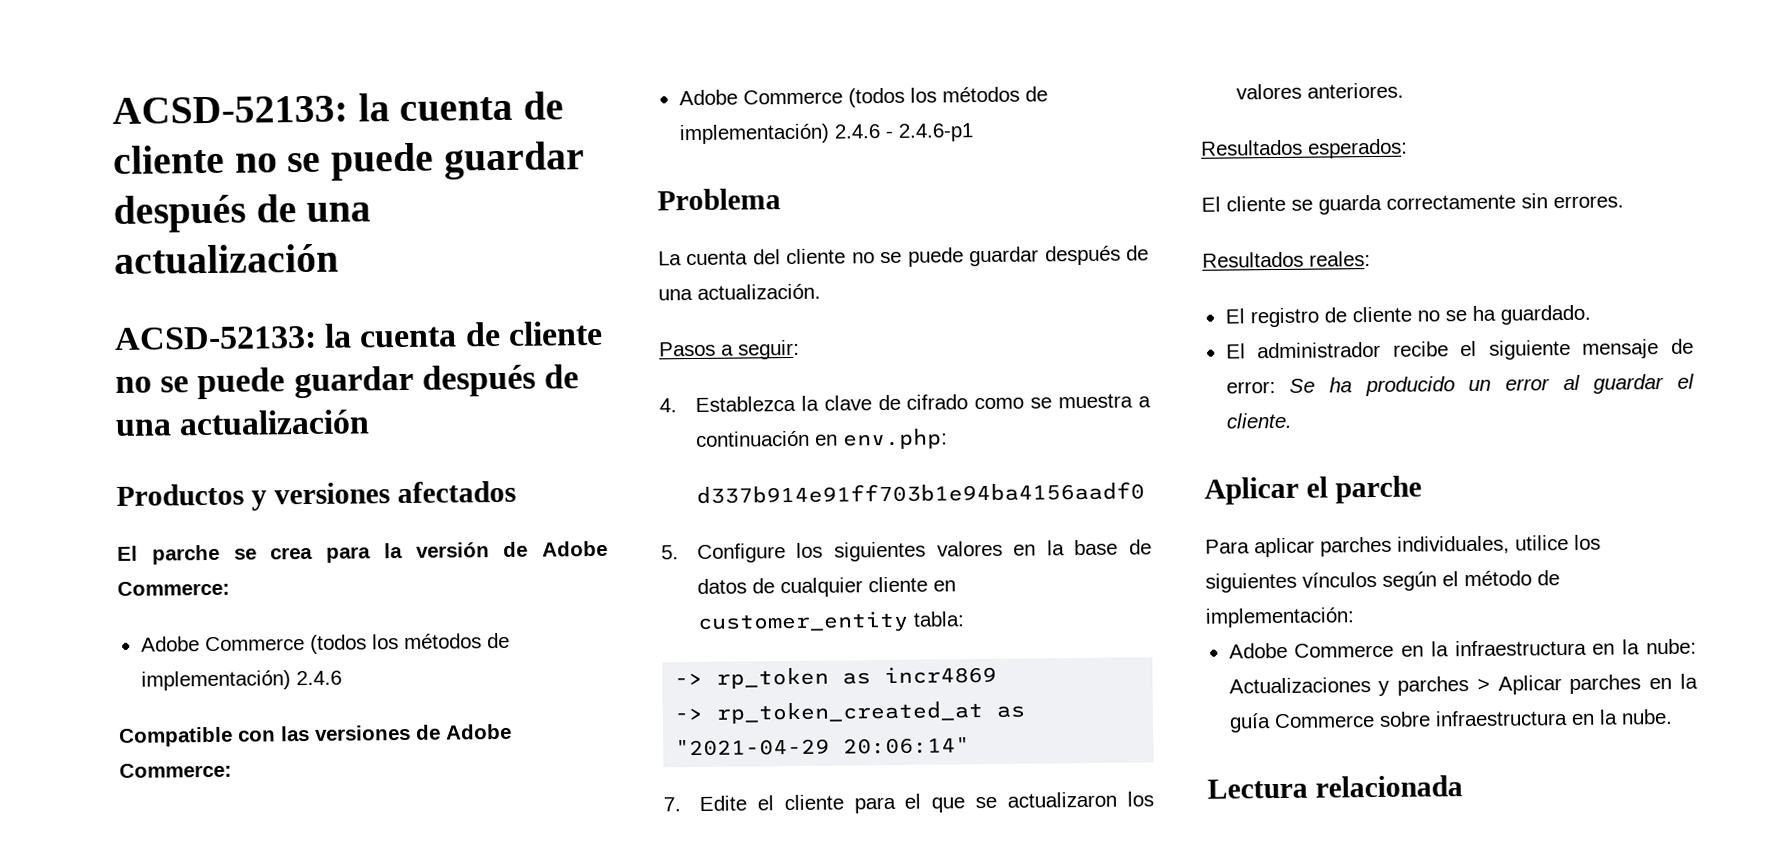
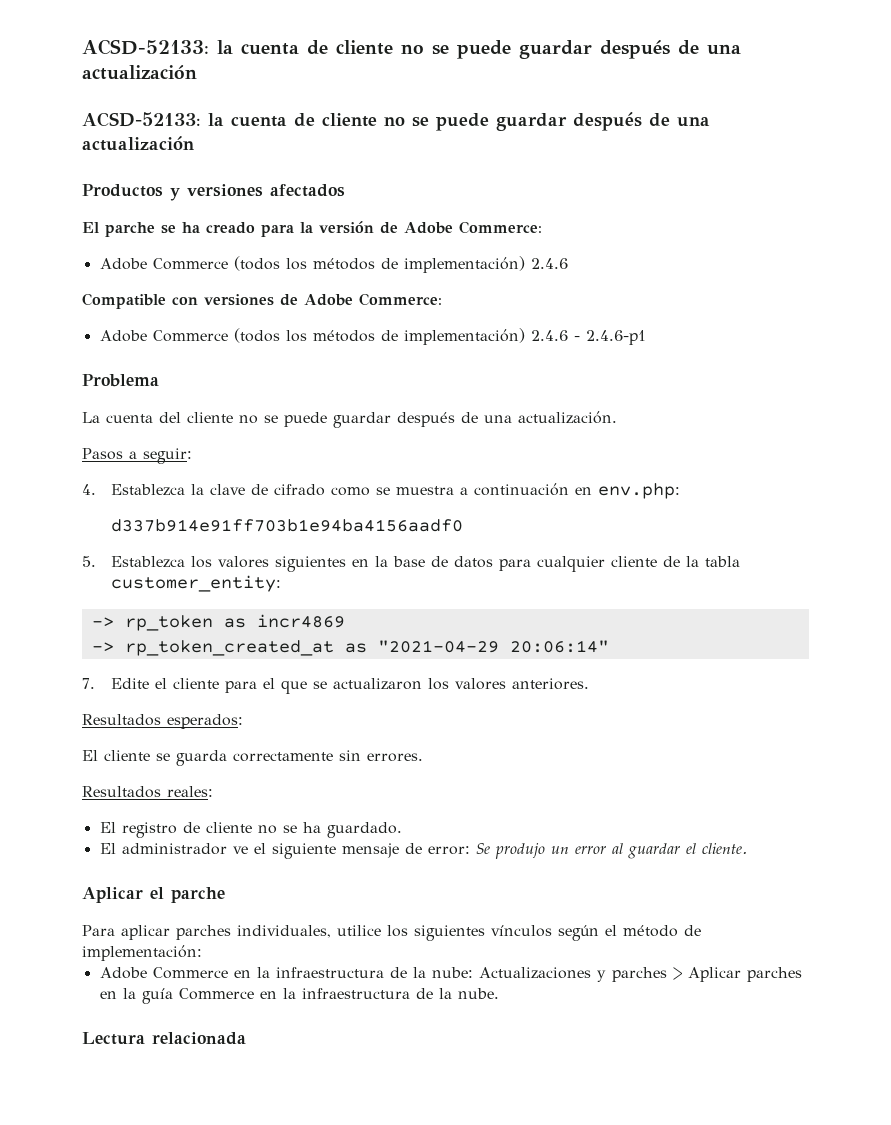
- El parche se crea para la versión de Adobe Commerce:
+ El parche se ha creado para la versión de Adobe Commerce:
- Compatible con las versiones de Adobe Commerce:
+ Compatible con versiones de Adobe Commerce:
- 5. Configure los siguientes valores en la base de datos de cualquier cliente en customer_entity tabla:
+ 5. Establezca los valores siguientes en la base de datos para cualquier cliente de la tabla customer_entity:
- El administrador recibe el siguiente mensaje de error: Se ha producido un error al guardar el cliente.
+ El administrador ve el siguiente mensaje de error: Se produjo un error al guardar el cliente.
- Adobe Commerce en la infraestructura en la nube: Actualizaciones y parches > Aplicar parches en la guía Commerce sobre infraestructura en la nube.
+ Adobe Commerce en la infraestructura de la nube: Actualizaciones y parches > Aplicar parches en la guía Commerce en la infraestructura de la nube.

